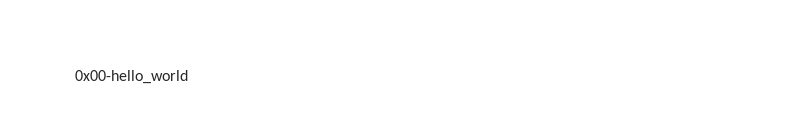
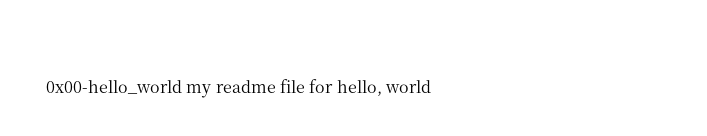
- 0x00-hello_world
+ 0x00-hello_world my readme file for hello, world

